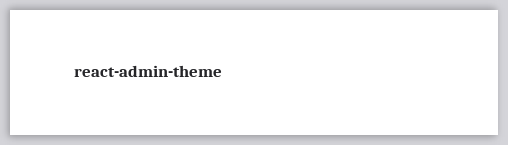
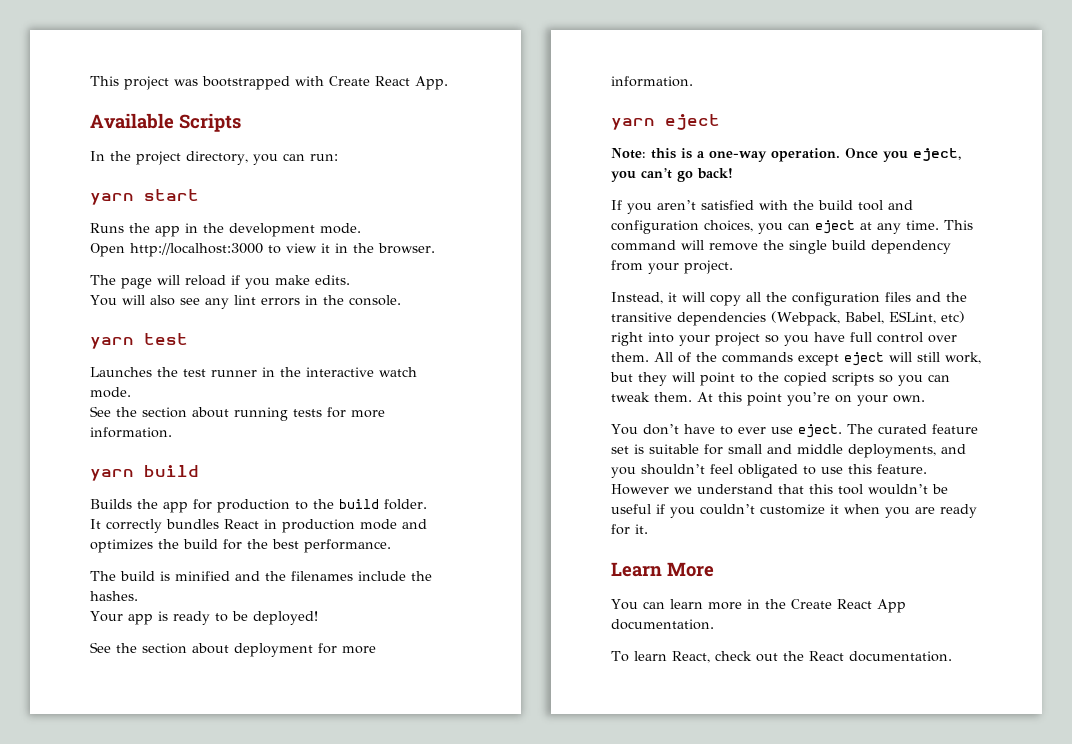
- react-admin-theme
+ This project was bootstrapped with Create React App.
+ Available Scripts
+ In the project directory, you can run:
+ yarn start
+ Runs the app in the development mode.
+ Open http://localhost:3000 to view it in the browser.
+ The page will reload if you make edits.
+ You will also see any lint errors in the console.
+ yarn test
+ Launches the test runner in the interactive watch mode.
+ See the section about running tests for more information.
+ yarn build
+ Builds the app for production to the build folder.
+ It correctly bundles React in production mode and optimizes the build for the best performance.
+ The build is minified and the filenames include the hashes.
+ Your app is ready to be deployed!
+ See the section about deployment for more information.
+ yarn eject
+ Note: this is a one-way operation. Once you eject, you can’t go back!
+ If you aren’t satisfied with the build tool and configuration choices, you can eject at any time. This command will remove the single build dependency from your project.
+ Instead, it will copy all the configuration files and the transitive dependencies (Webpack, Babel, ESLint, etc) right into your project so you have full control over them. All of the commands except eject will still work, but they will point to the copied scripts so you can tweak them. At this point you’re on your own.
+ You don’t have to ever use eject. The curated feature set is suitable for small and middle deployments, and you shouldn’t feel obligated to use this feature. However we understand that this tool wouldn’t be useful if you couldn’t customize it when you are ready for it.
+ Learn More
+ You can learn more in the Create React App documentation.
+ To learn React, check out the React documentation.

